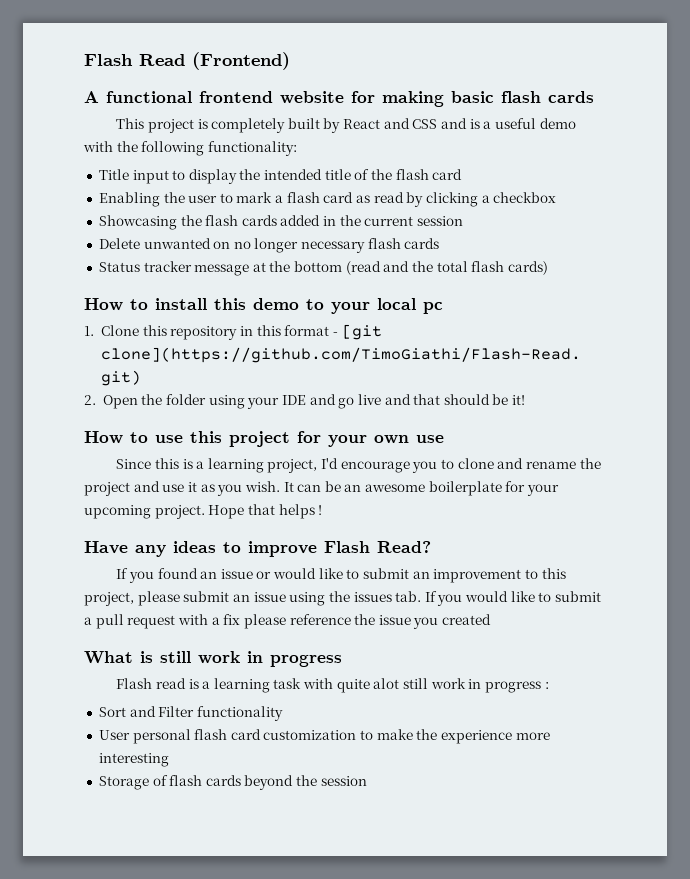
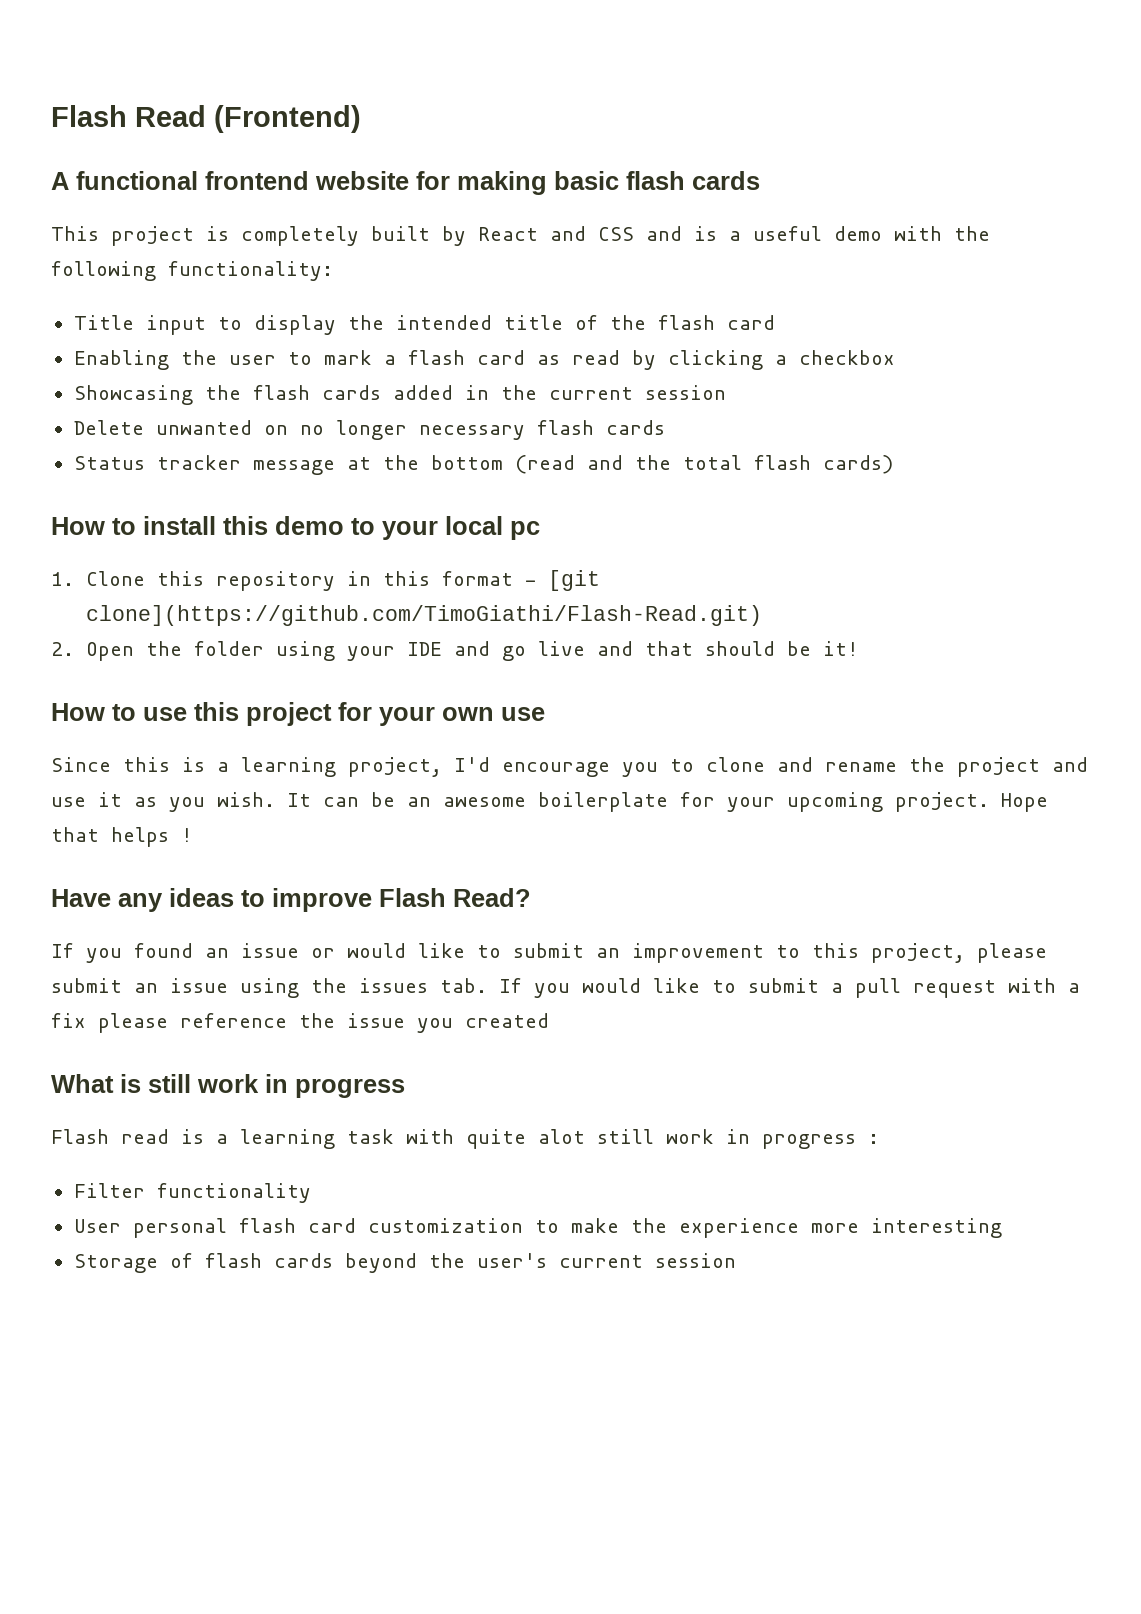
- Sort and Filter functionality
+ Filter functionality
- Storage of flash cards beyond the session
+ Storage of flash cards beyond the user's current session

